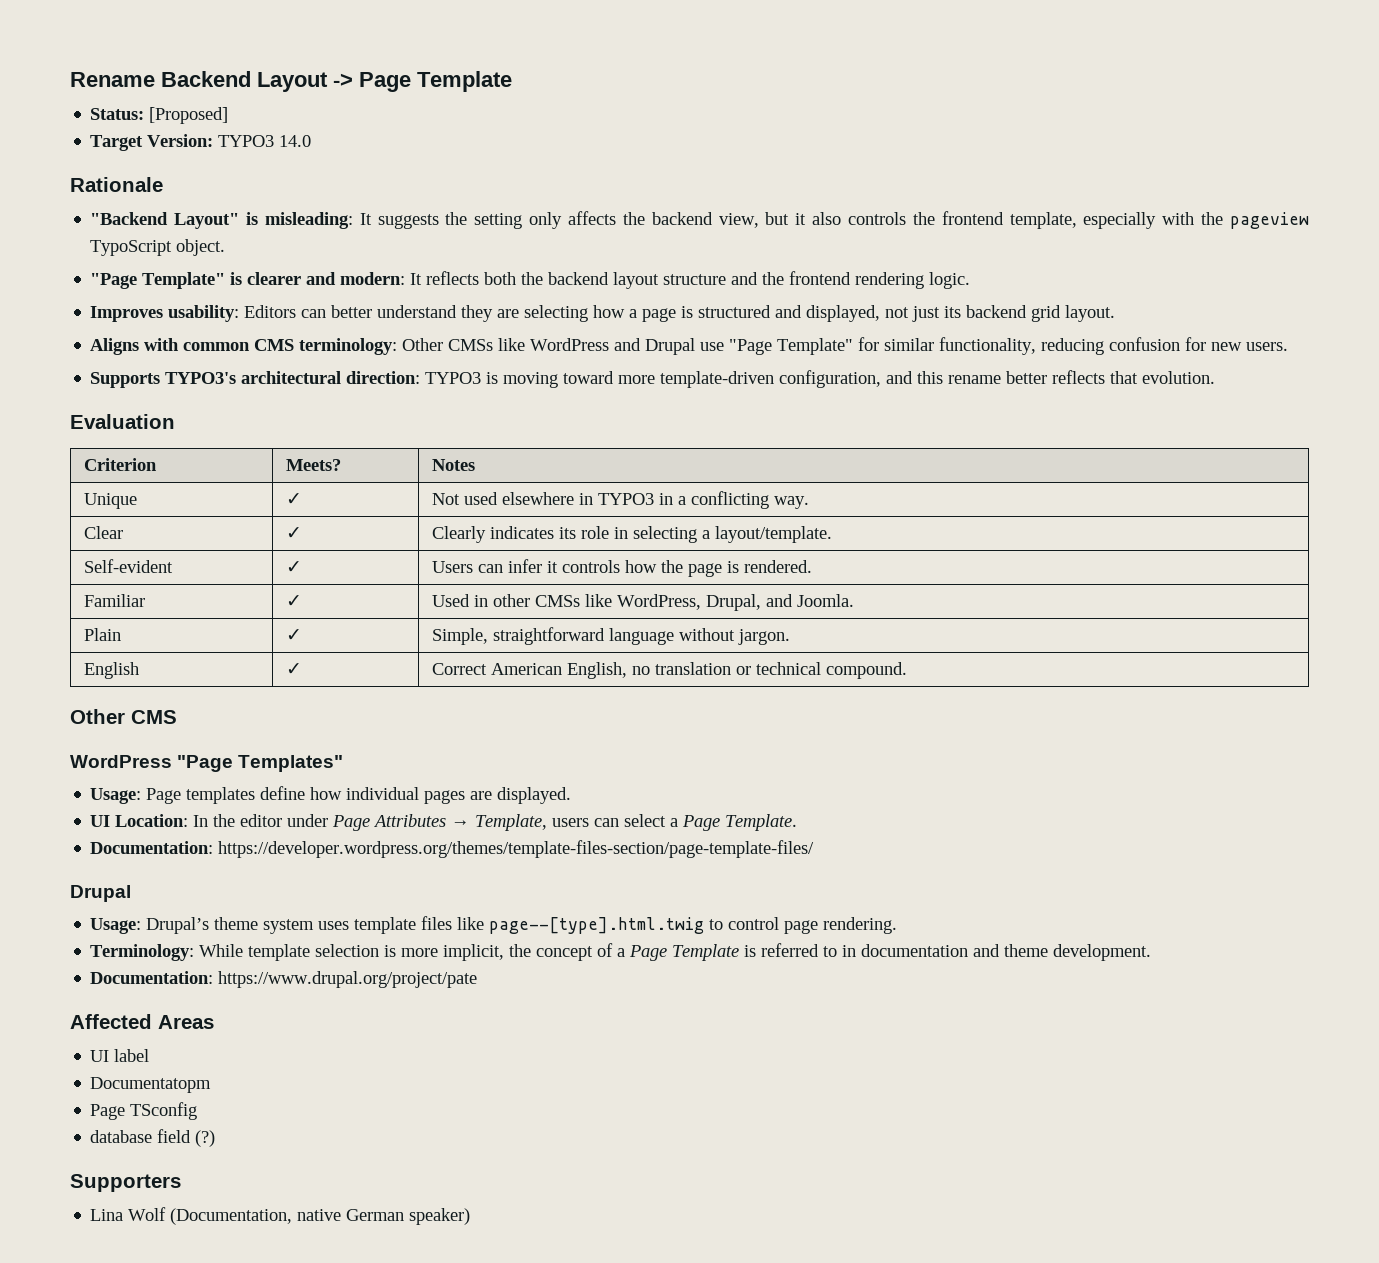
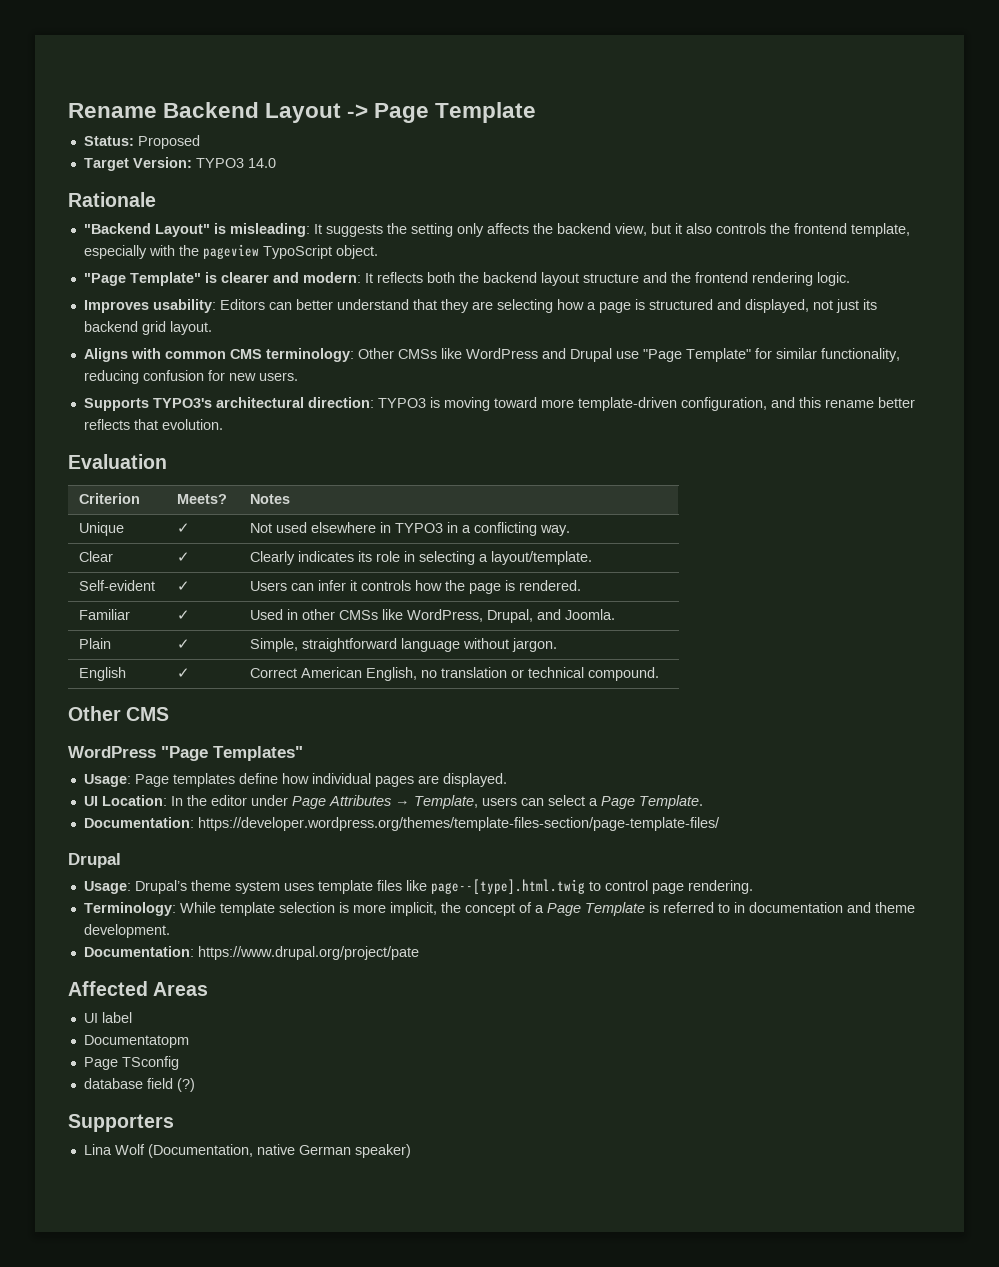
- Status: [Proposed]
+ Status: Proposed
- Improves usability: Editors can better understand they are selecting how a page is structured and displayed, not just its backend grid layout.
+ Improves usability: Editors can better understand that they are selecting how a page is structured and displayed, not just its backend grid layout.

